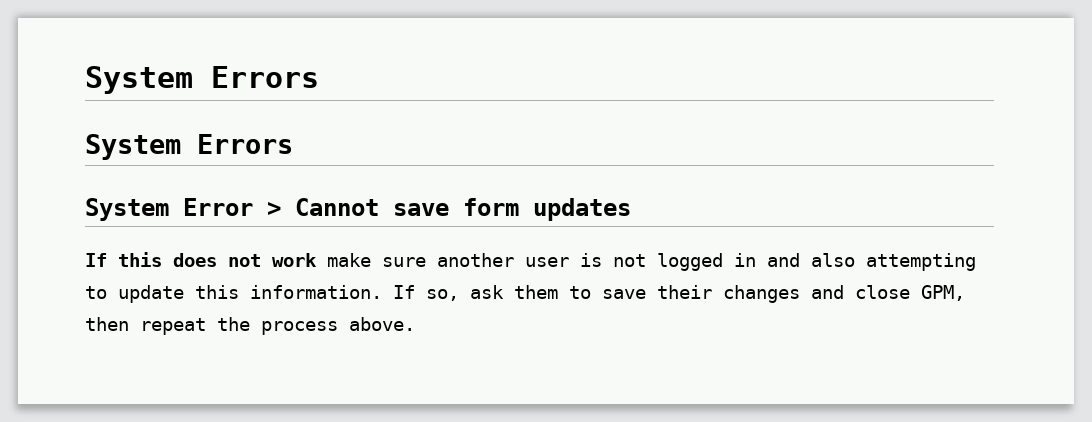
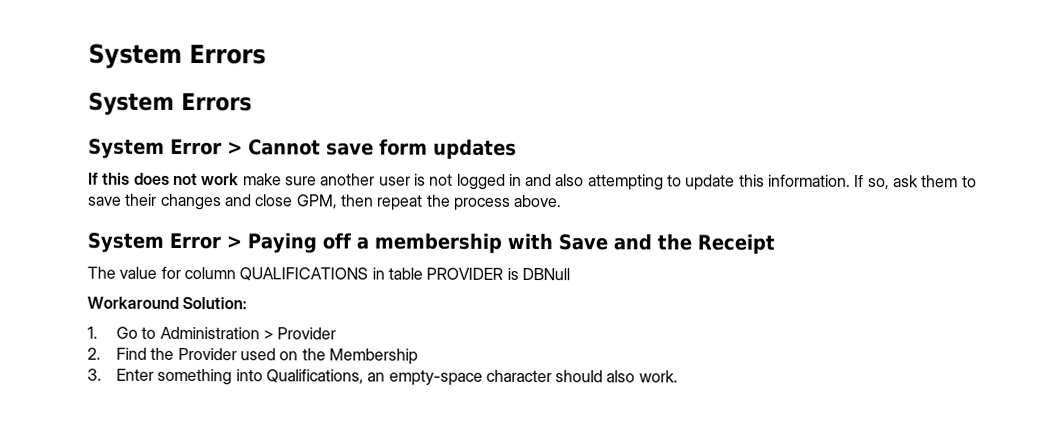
+ System Error > Paying off a membership with Save and the Receipt
+ The value for column QUALIFICATIONS in table PROVIDER is DBNull
+ Workaround Solution:
+ 1. Go to Administration > Provider
+ 2. Find the Provider used on the Membership
+ 3. Enter something into Qualifications, an empty-space character should also work.

